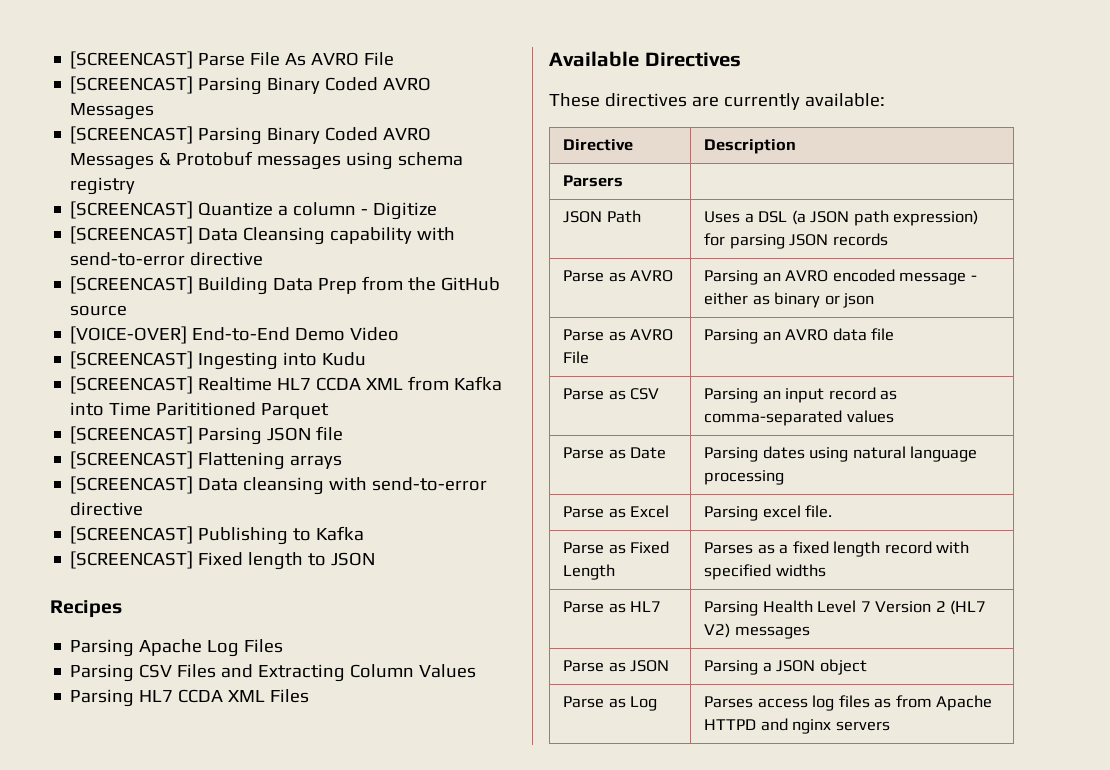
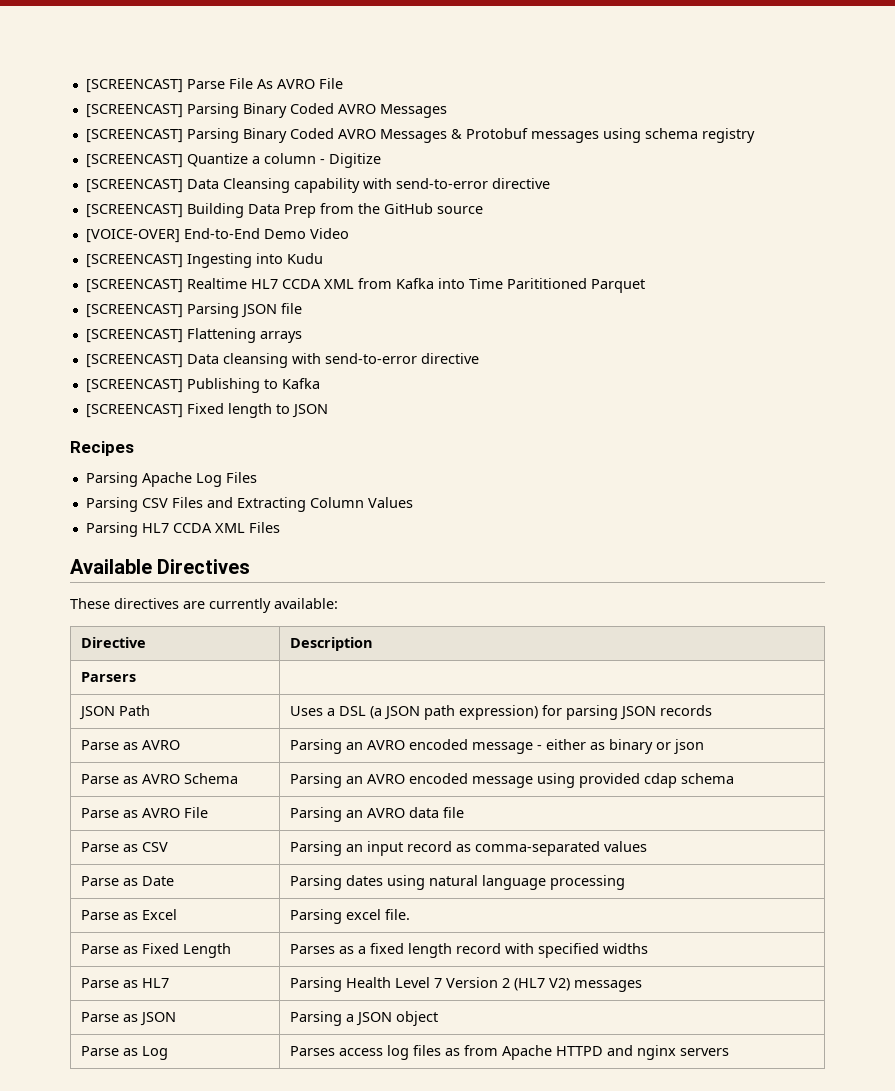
+ Parse as AVRO Schema | Parsing an AVRO encoded message using provided cdap schema

